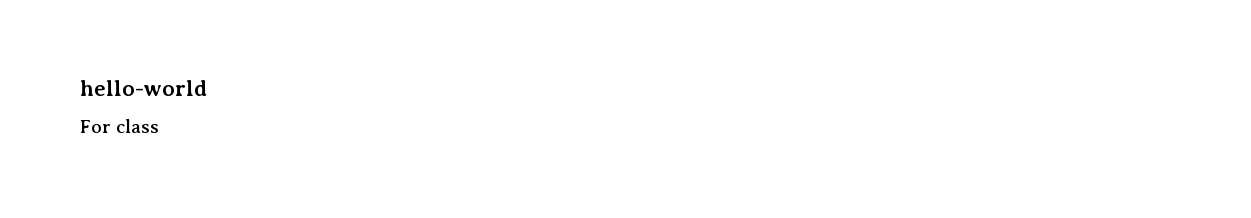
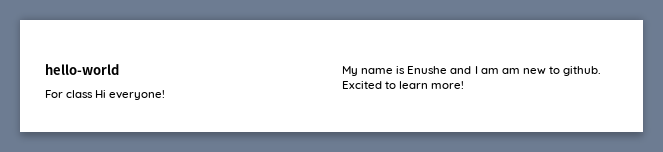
- For class
+ For class Hi everyone!
+ My name is Enushe and I am am new to github. Excited to learn more!

